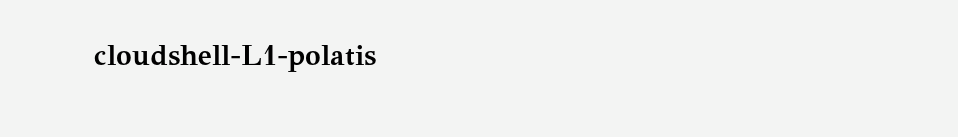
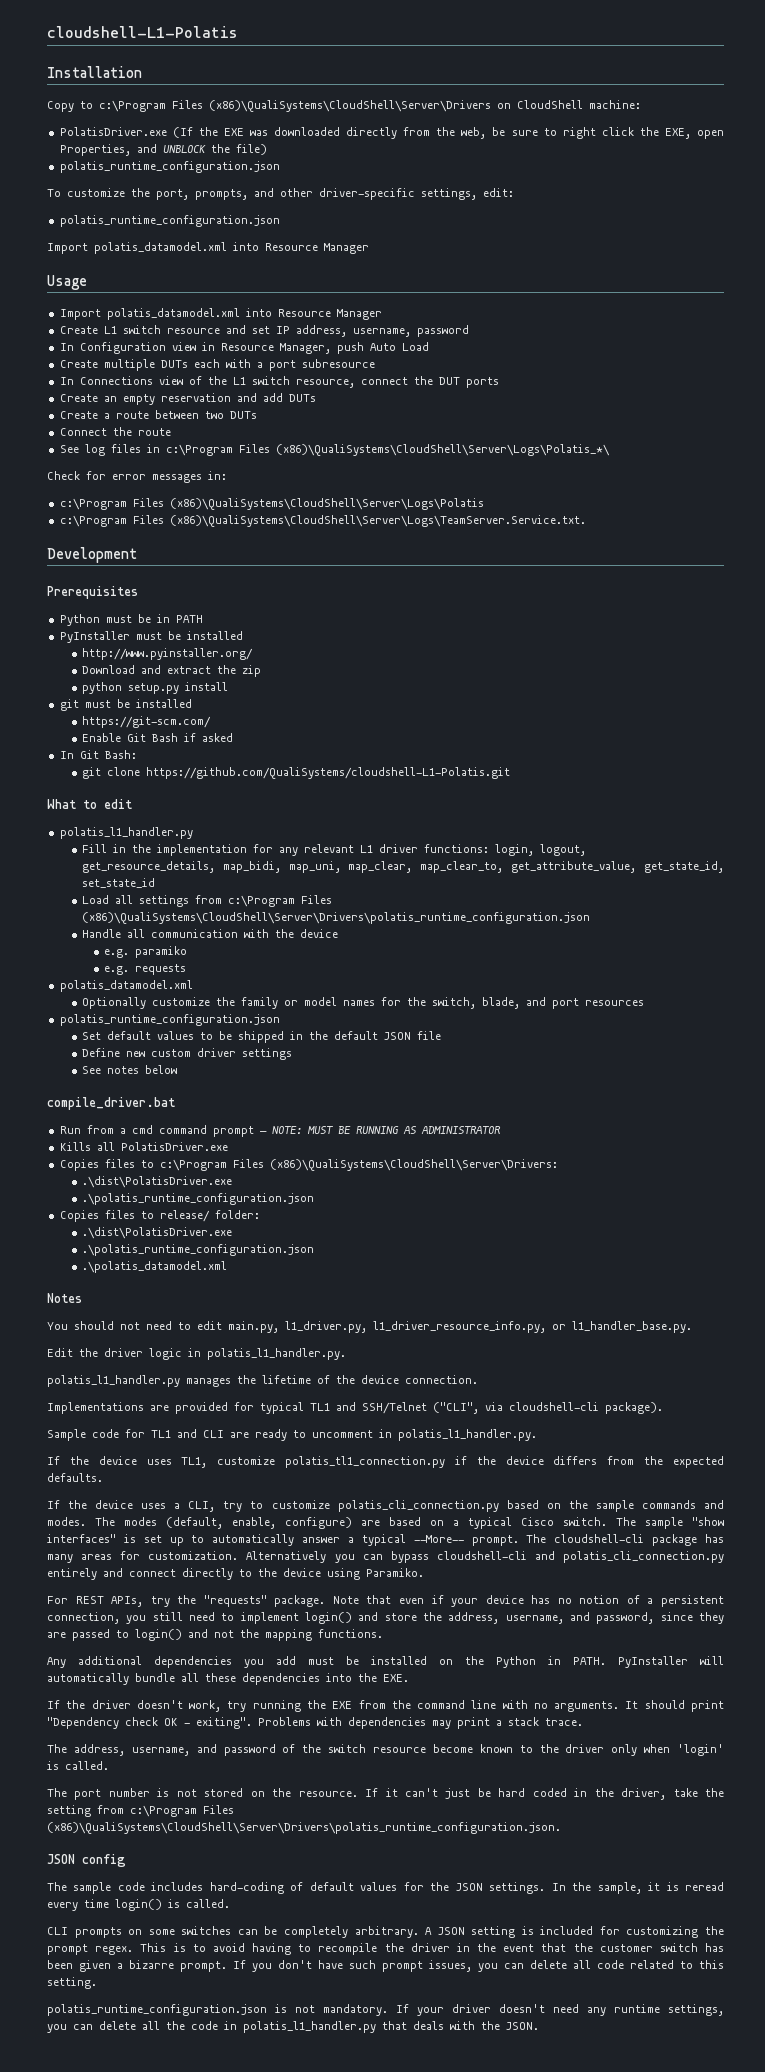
- cloudshell-L1-polatis
+ cloudshell-L1-Polatis
+ Installation
+ Copy to c:\Program Files (x86)\QualiSystems\CloudShell\Server\Drivers on CloudShell machine:
+ PolatisDriver.exe (If the EXE was downloaded directly from the web, be sure to right click the EXE, open Properties, and UNBLOCK the file)
+ polatis_runtime_configuration.json
+ To customize the port, prompts, and other driver-specific settings, edit:
+ polatis_runtime_configuration.json
+ Import polatis_datamodel.xml into Resource Manager
+ Usage
+ Import polatis_datamodel.xml into Resource Manager
+ Create L1 switch resource and set IP address, username, password
+ In Configuration view in Resource Manager, push Auto Load
+ Create multiple DUTs each with a port subresource
+ In Connections view of the L1 switch resource, connect the DUT ports
+ Create an empty reservation and add DUTs
+ Create a route between two DUTs
+ Connect the route
+ See log files in c:\Program Files (x86)\QualiSystems\CloudShell\Server\Logs\Polatis_*\
+ Check for error messages in:
+ c:\Program Files (x86)\QualiSystems\CloudShell\Server\Logs\Polatis
+ c:\Program Files (x86)\QualiSystems\CloudShell\Server\Logs\TeamServer.Service.txt.
+ Development
+ Prerequisites
+ Python must be in PATH
+ PyInstaller must be installed
+ http://www.pyinstaller.org/
+ Download and extract the zip
+ python setup.py install
+ git must be installed
+ https://git-scm.com/
+ Enable Git Bash if asked
+ In Git Bash:
+ git clone https://github.com/QualiSystems/cloudshell-L1-Polatis.git
+ What to edit
+ polatis_l1_handler.py
+ Fill in the implementation for any relevant L1 driver functions: login, logout, get_resource_details, map_bidi, map_uni, map_clear, map_clear_to, get_attribute_value, get_state_id, set_state_id
+ Load all settings from c:\Program Files (x86)\QualiSystems\CloudShell\Server\Drivers\polatis_runtime_configuration.json
+ Handle all communication with the device
+ e.g. paramiko
+ e.g. requests
+ polatis_datamodel.xml
+ Optionally customize the family or model names for the switch, blade, and port resources
+ polatis_runtime_configuration.json
+ Set default values to be shipped in the default JSON file
+ Define new custom driver settings
+ See notes below
+ compile_driver.bat
+ Run from a cmd command prompt — NOTE: MUST BE RUNNING AS ADMINISTRATOR
+ Kills all PolatisDriver.exe
+ Copies files to c:\Program Files (x86)\QualiSystems\CloudShell\Server\Drivers:
+ .\dist\PolatisDriver.exe
+ .\polatis_runtime_configuration.json
+ Copies files to release/ folder:
+ .\dist\PolatisDriver.exe
+ .\polatis_runtime_configuration.json
+ .\polatis_datamodel.xml
+ Notes
+ You should not need to edit main.py, l1_driver.py, l1_driver_resource_info.py, or l1_handler_base.py.
+ Edit the driver logic in polatis_l1_handler.py.
+ polatis_l1_handler.py manages the lifetime of the device connection.
+ Implementations are provided for typical TL1 and SSH/Telnet ("CLI", via cloudshell-cli package).
+ Sample code for TL1 and CLI are ready to uncomment in polatis_l1_handler.py.
+ If the device uses TL1, customize polatis_tl1_connection.py if the device differs from the expected defaults.
+ If the device uses a CLI, try to customize polatis_cli_connection.py based on the sample commands and modes. The modes (default, enable, configure) are based on a typical Cisco switch. The sample "show interfaces" is set up to automatically answer a typical --More-- prompt. The cloudshell-cli package has many areas for customization. Alternatively you can bypass cloudshell-cli and polatis_cli_connection.py entirely and connect directly to the device using Paramiko.
+ For REST APIs, try the "requests" package. Note that even if your device has no notion of a persistent connection, you still need to implement login() and store the address, username, and password, since they are passed to login() and not the mapping functions.
+ Any additional dependencies you add must be installed on the Python in PATH. PyInstaller will automatically bundle all these dependencies into the EXE.
+ If the driver doesn't work, try running the EXE from the command line with no arguments. It should print "Dependency check OK - exiting". Problems with dependencies may print a stack trace.
+ The address, username, and password of the switch resource become known to the driver only when 'login' is called.
+ The port number is not stored on the resource. If it can't just be hard coded in the driver, take the setting from c:\Program Files (x86)\QualiSystems\CloudShell\Server\Drivers\polatis_runtime_configuration.json.
+ JSON config
+ The sample code includes hard-coding of default values for the JSON settings. In the sample, it is reread every time login() is called.
+ CLI prompts on some switches can be completely arbitrary. A JSON setting is included for customizing the prompt regex. This is to avoid having to recompile the driver in the event that the customer switch has been given a bizarre prompt. If you don't have such prompt issues, you can delete all code related to this setting.
+ polatis_runtime_configuration.json is not mandatory. If your driver doesn't need any runtime settings, you can delete all the code in polatis_l1_handler.py that deals with the JSON.

